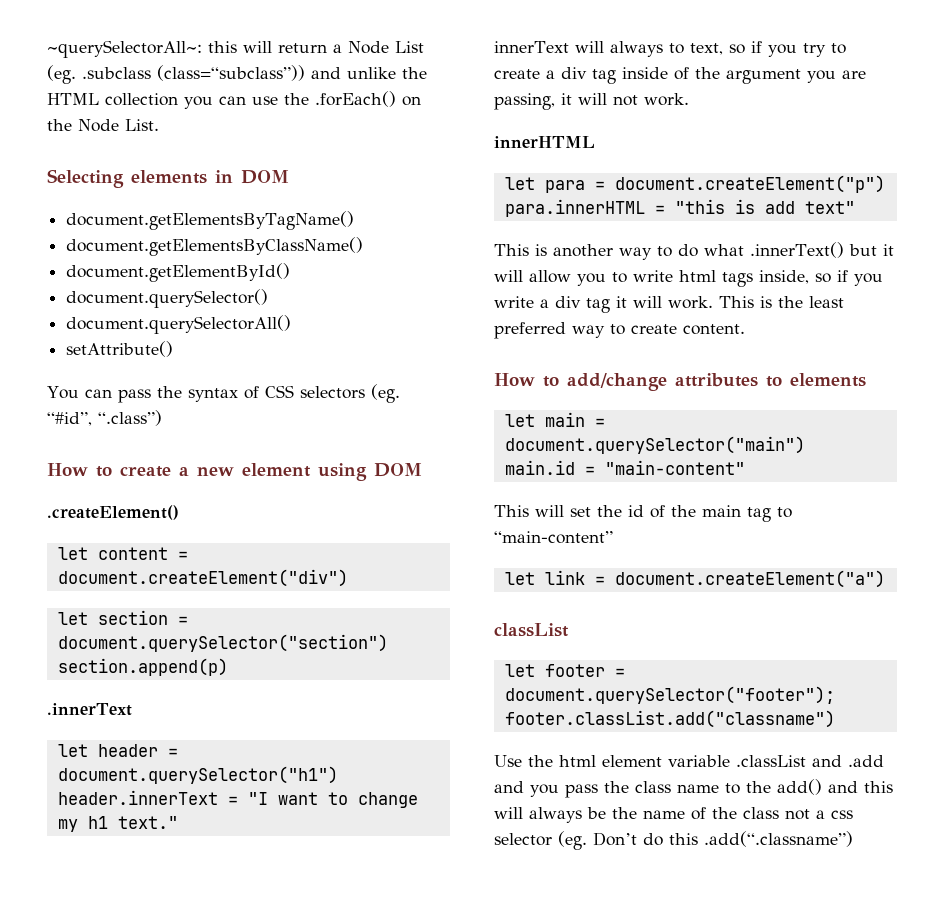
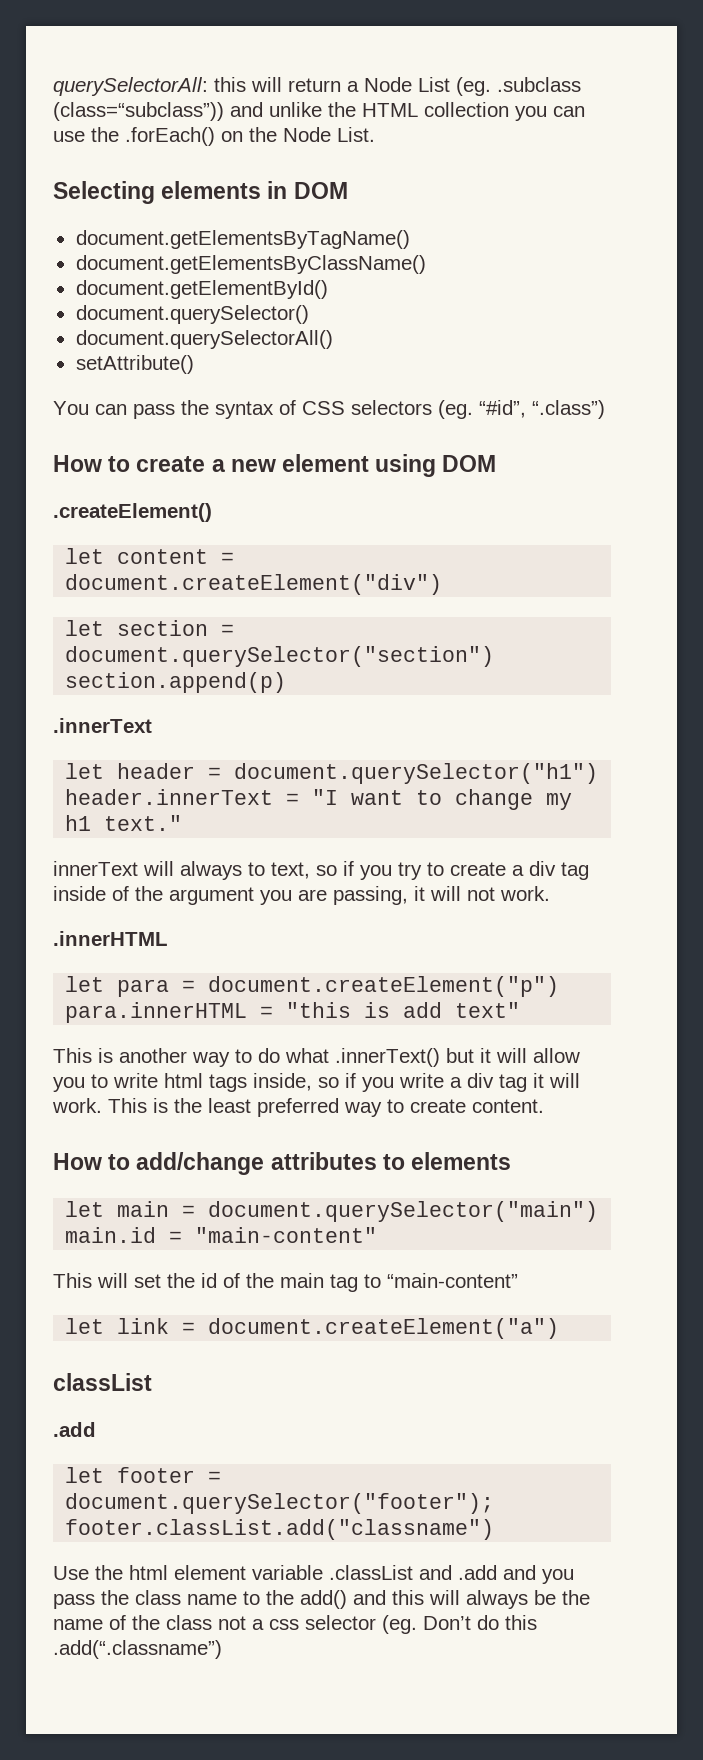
- ~querySelectorAll~: this will return a Node List (eg. .subclass (class=“subclass”)) and unlike the HTML collection you can use the .forEach() on the Node List.
+ querySelectorAll: this will return a Node List (eg. .subclass (class=“subclass”)) and unlike the HTML collection you can use the .forEach() on the Node List.
- innerHTML
+ .innerHTML
  classList
+ .add

